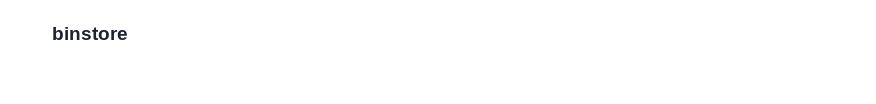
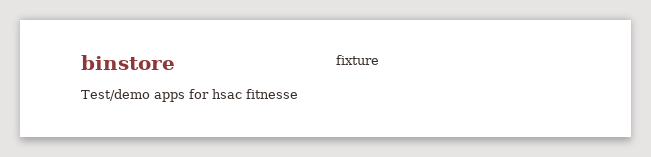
+ Test/demo apps for hsac fitnesse fixture

